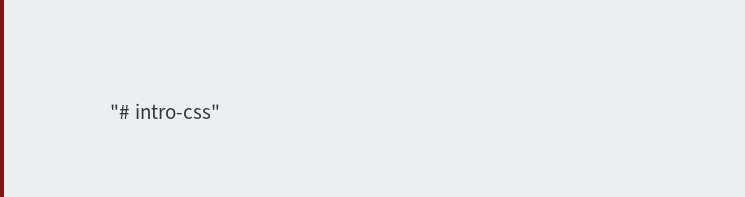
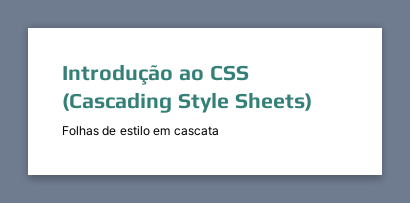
- "# intro-css"
+ Introdução ao CSS (Cascading Style Sheets)
+ Folhas de estilo em cascata

